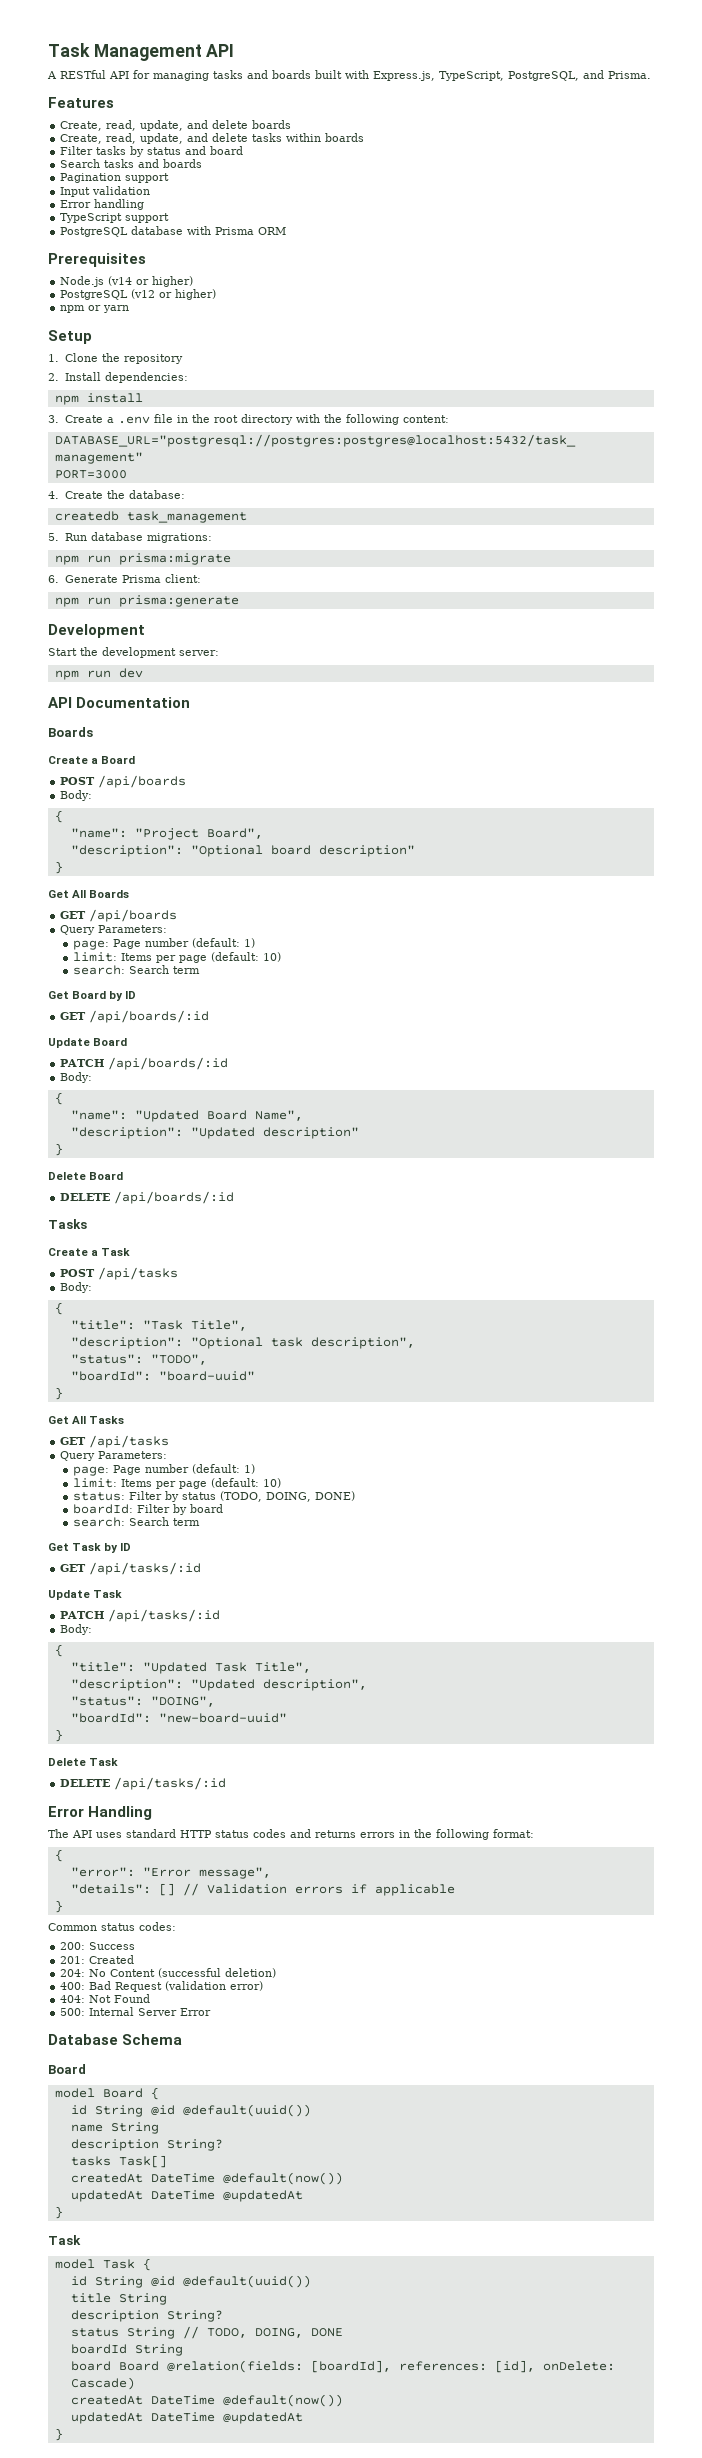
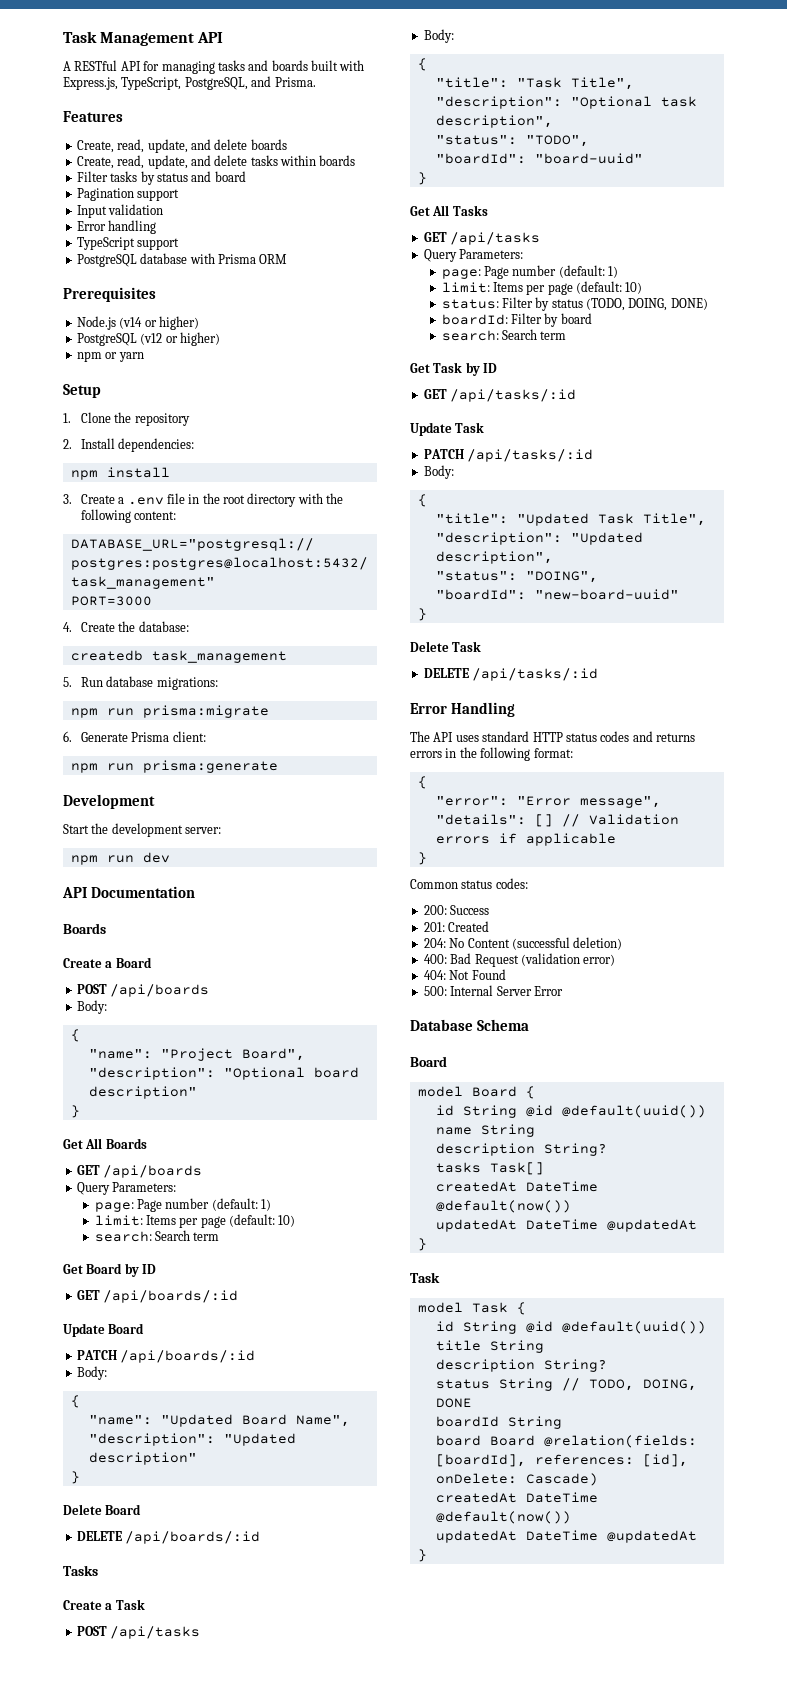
- Search tasks and boards

